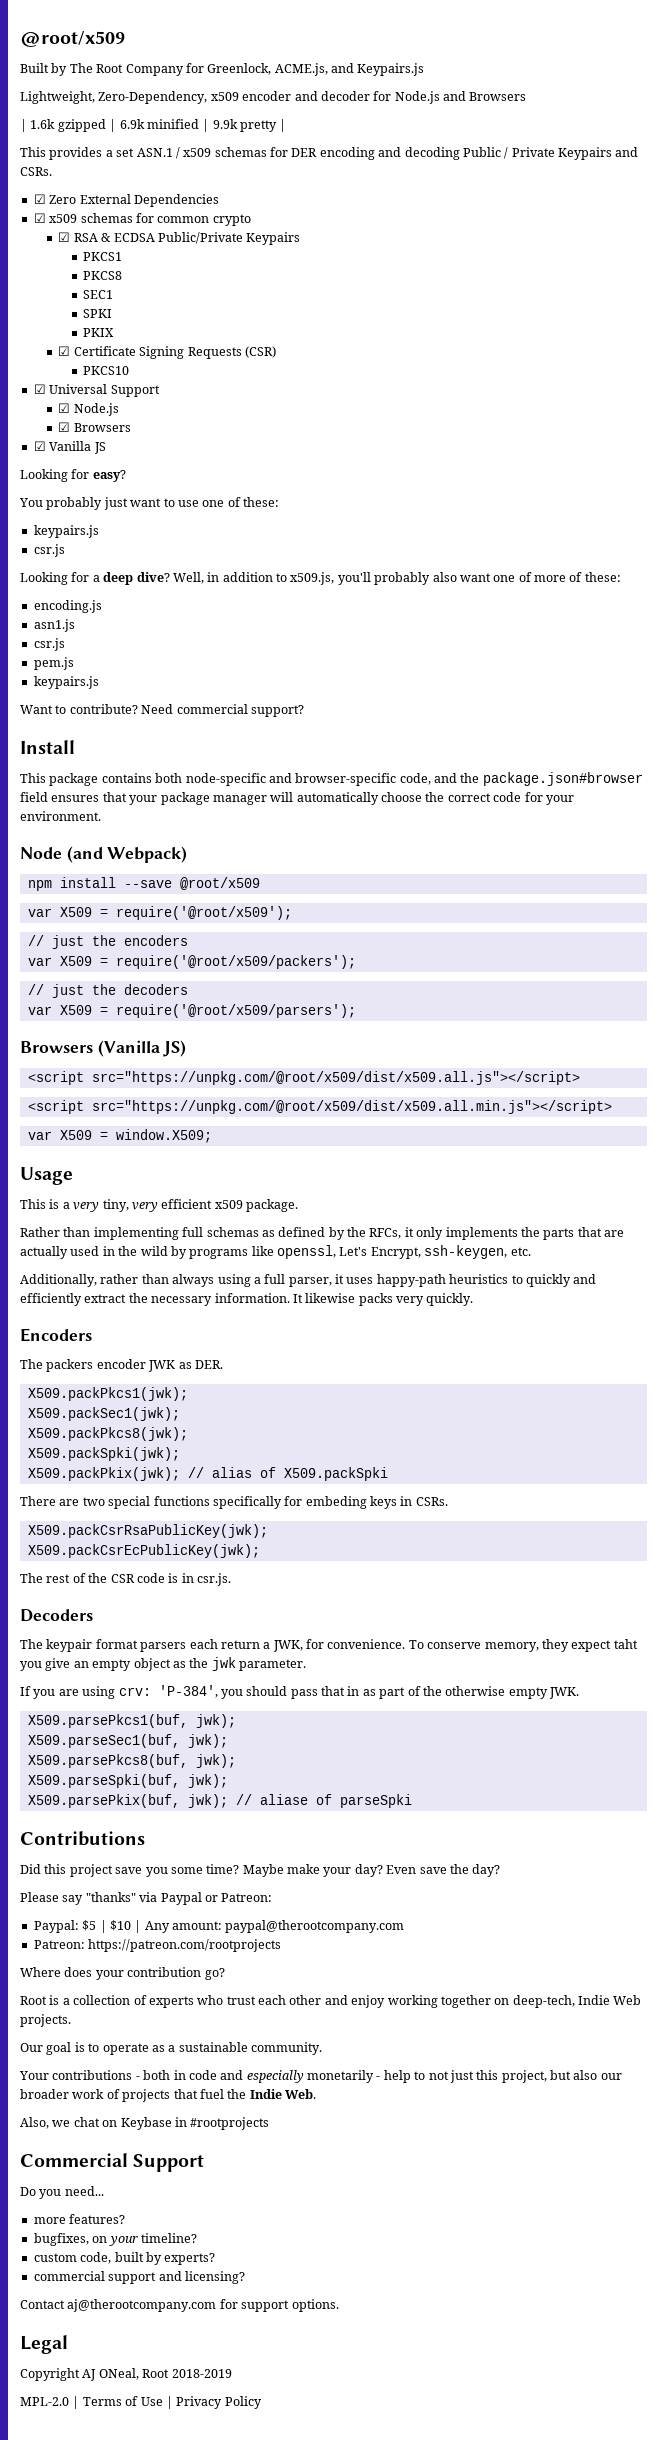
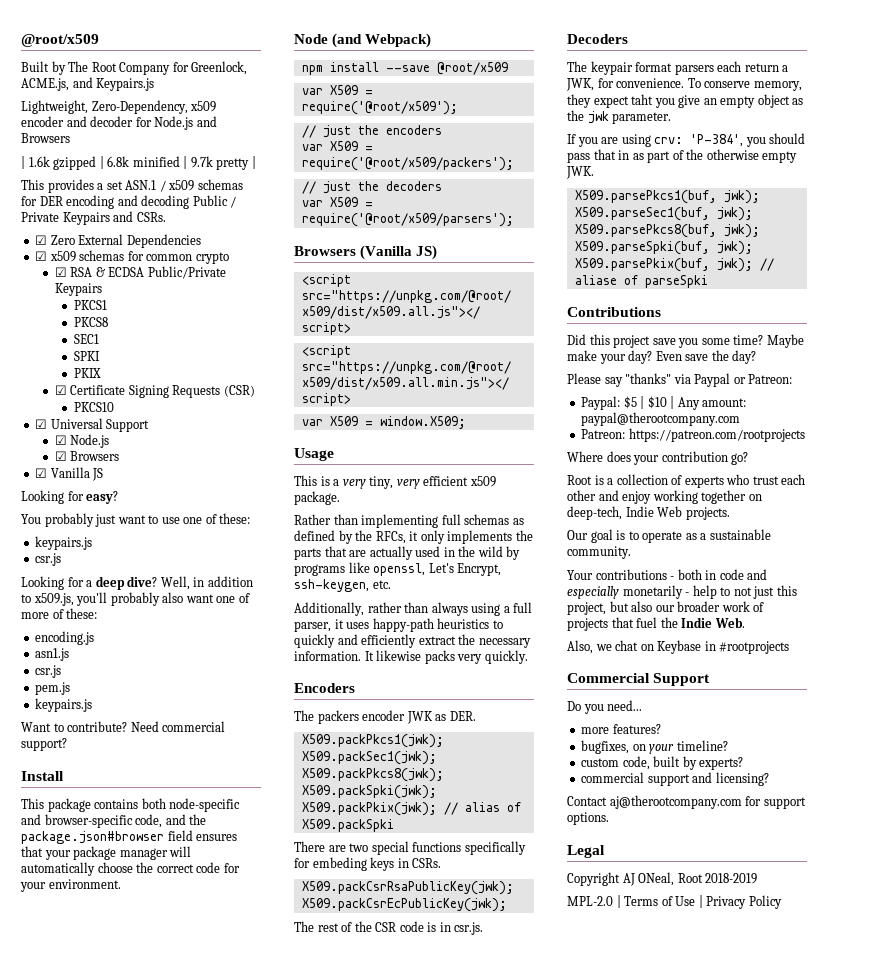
- | 1.6k gzipped | 6.9k minified | 9.9k pretty |
+ | 1.6k gzipped | 6.8k minified | 9.7k pretty |

